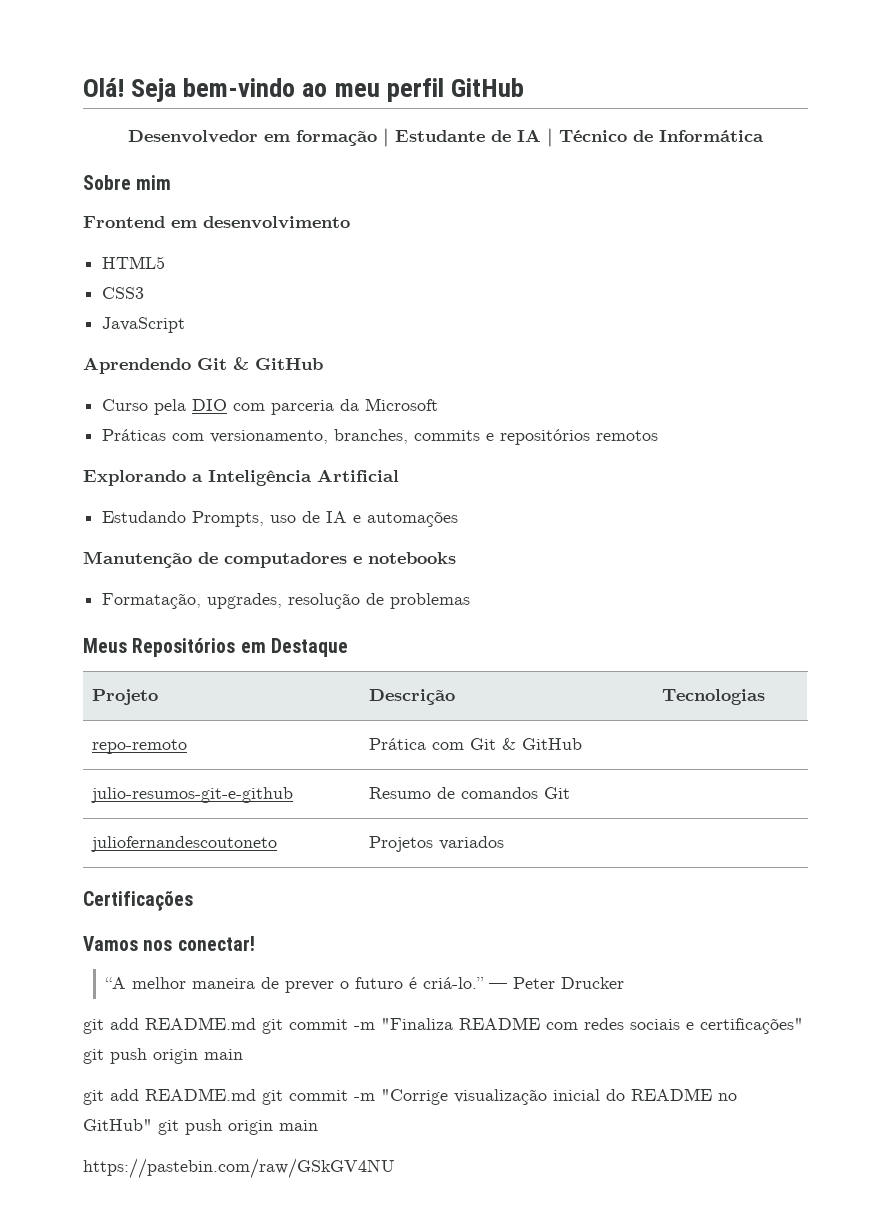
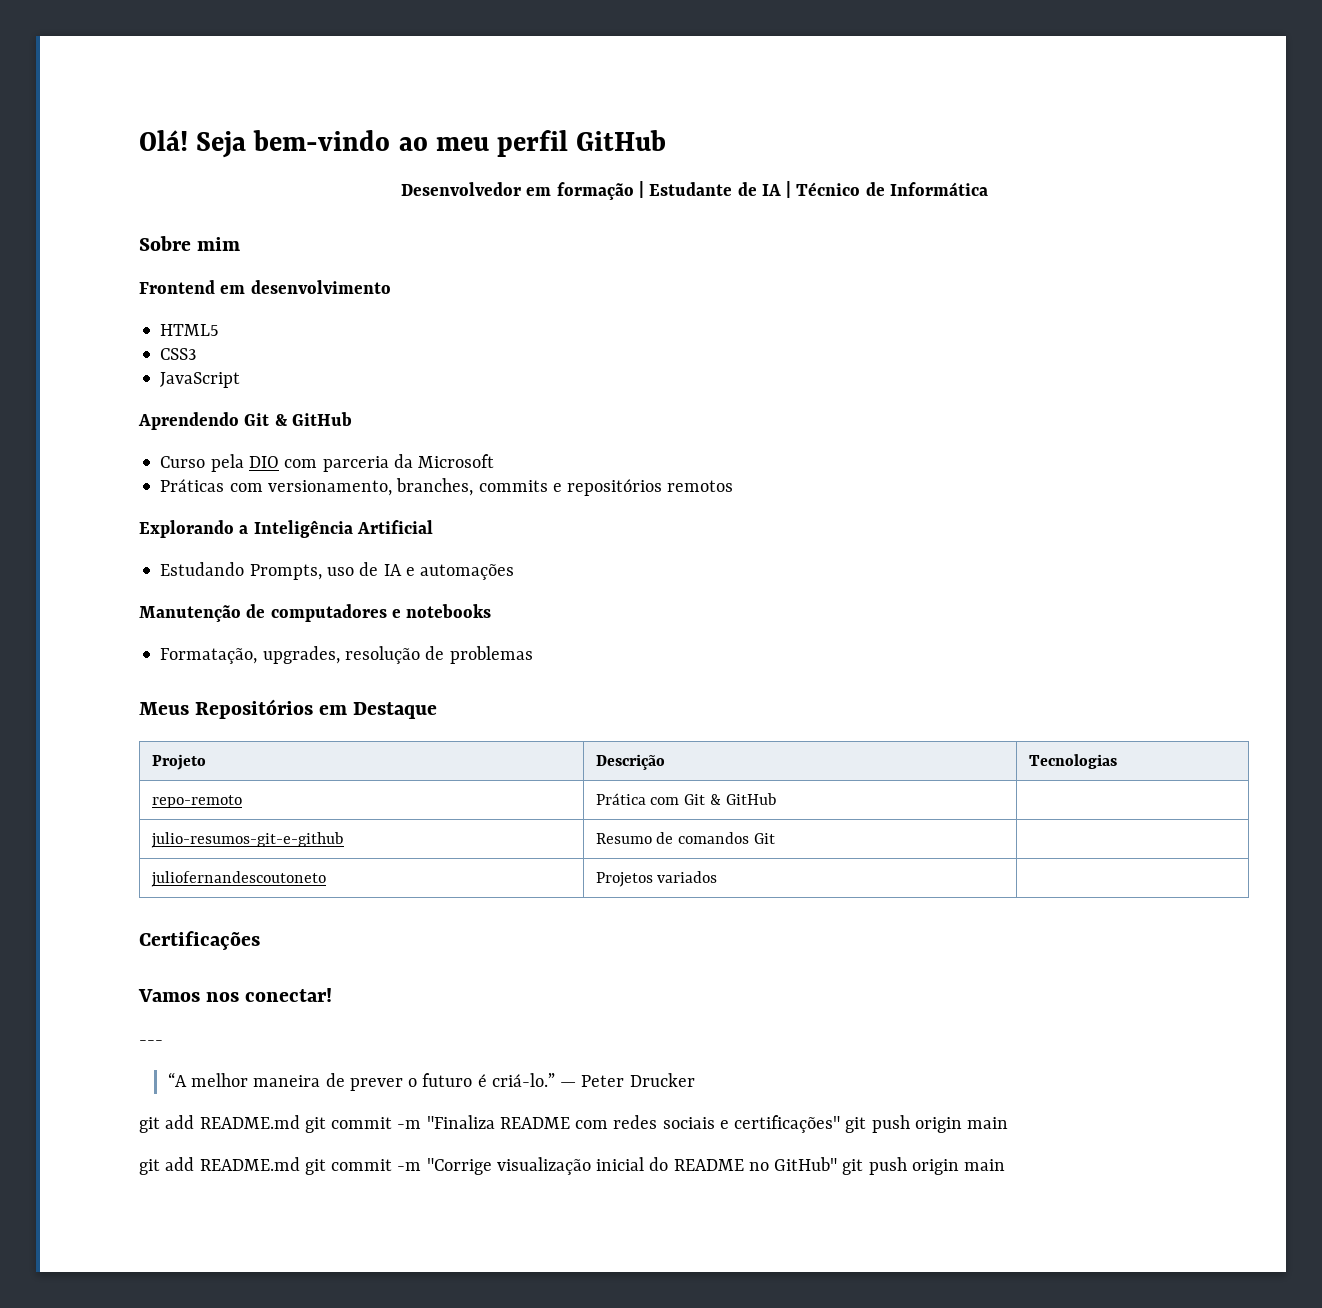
+ ---
- https://pastebin.com/raw/GSkGV4NU

